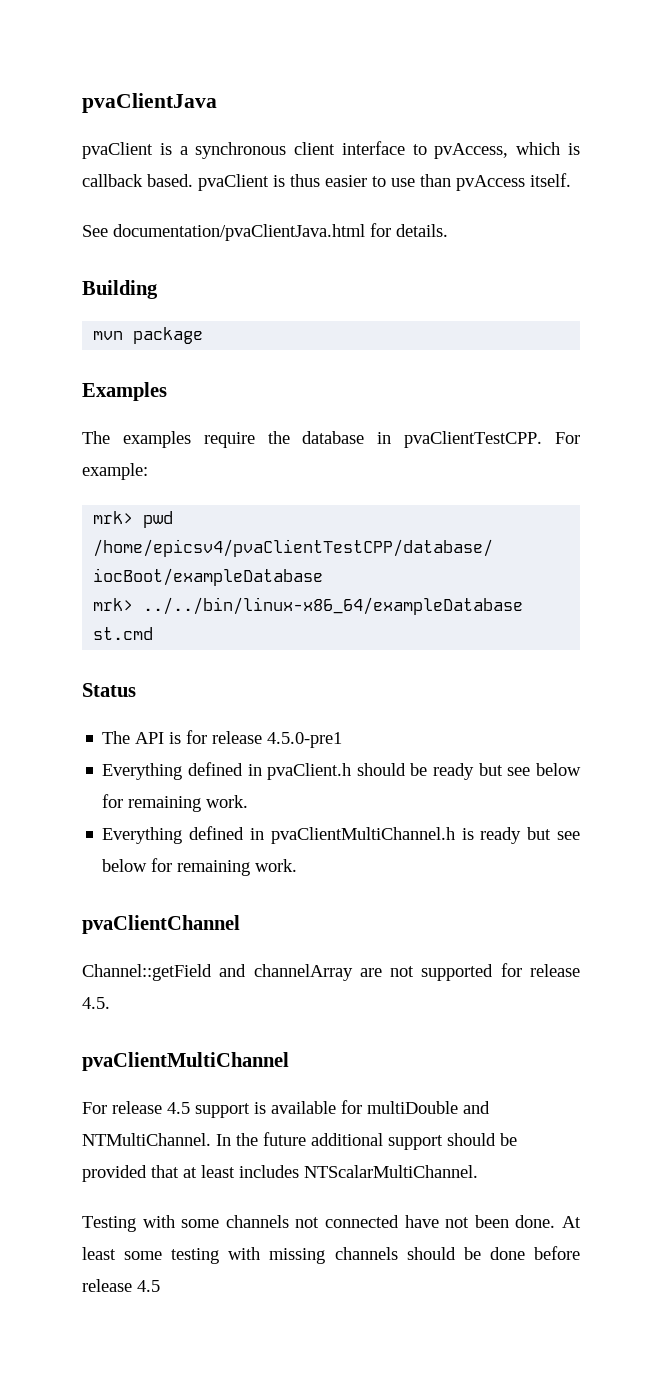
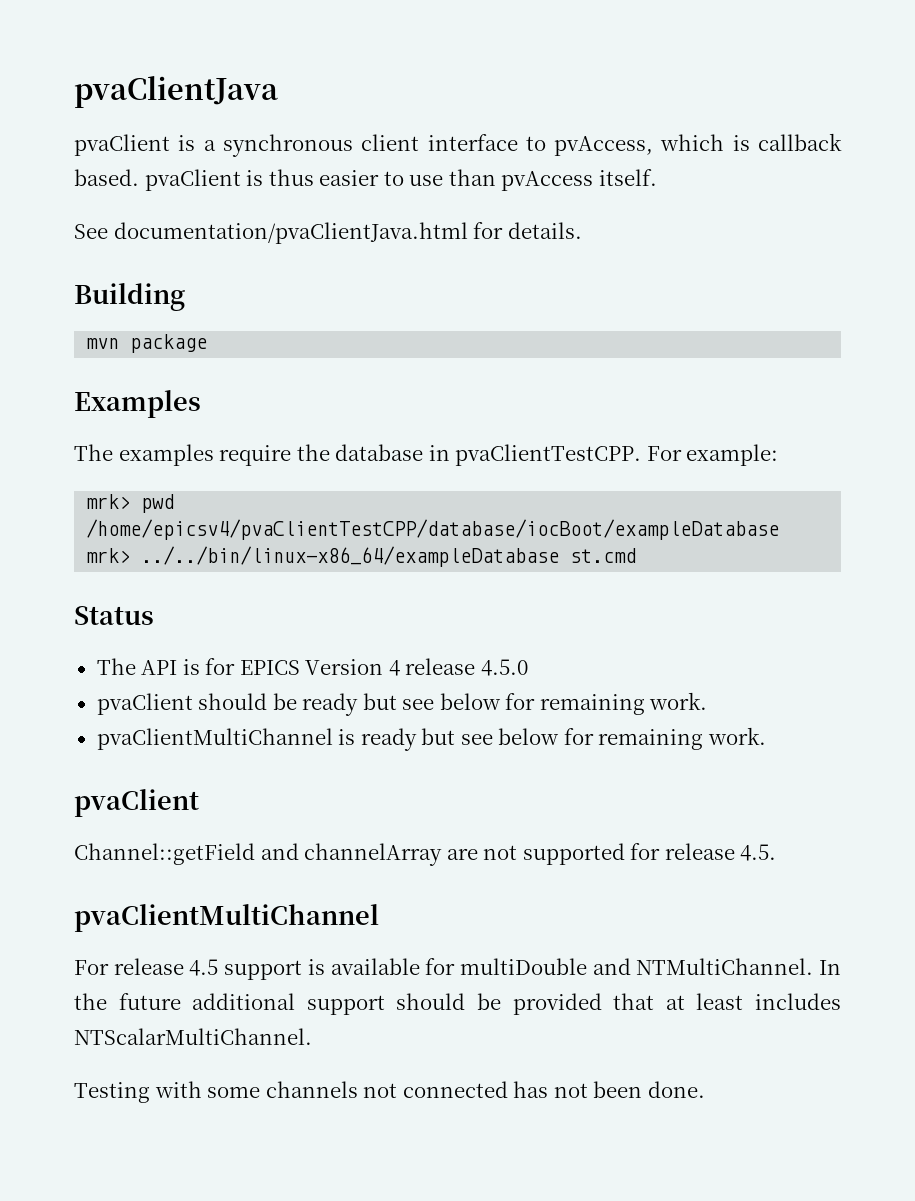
- The API is for release 4.5.0-pre1
- Everything defined in pvaClient.h should be ready but see below for remaining work.
+ The API is for EPICS Version 4 release 4.5.0
+ pvaClient should be ready but see below for remaining work.
- Everything defined in pvaClientMultiChannel.h is ready but see below for remaining work.
- pvaClientChannel
+ pvaClientMultiChannel is ready but see below for remaining work.
+ pvaClient
- Testing with some channels not connected have not been done. At least some testing with missing channels should be done before release 4.5
+ Testing with some channels not connected has not been done.

